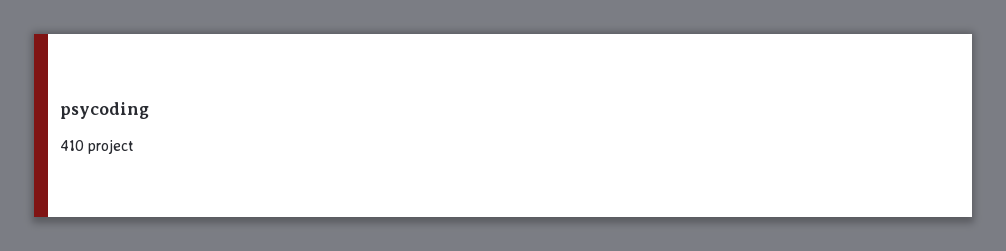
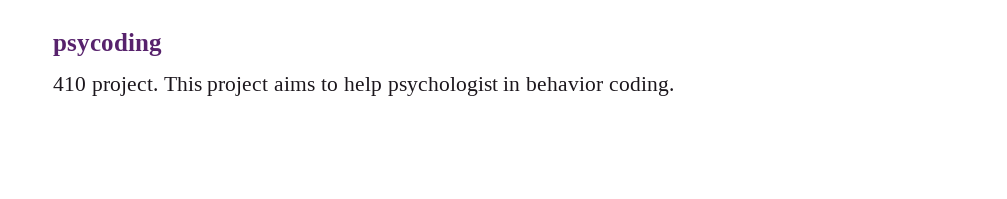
- 410 project
+ 410 project. This project aims to help psychologist in behavior coding.

